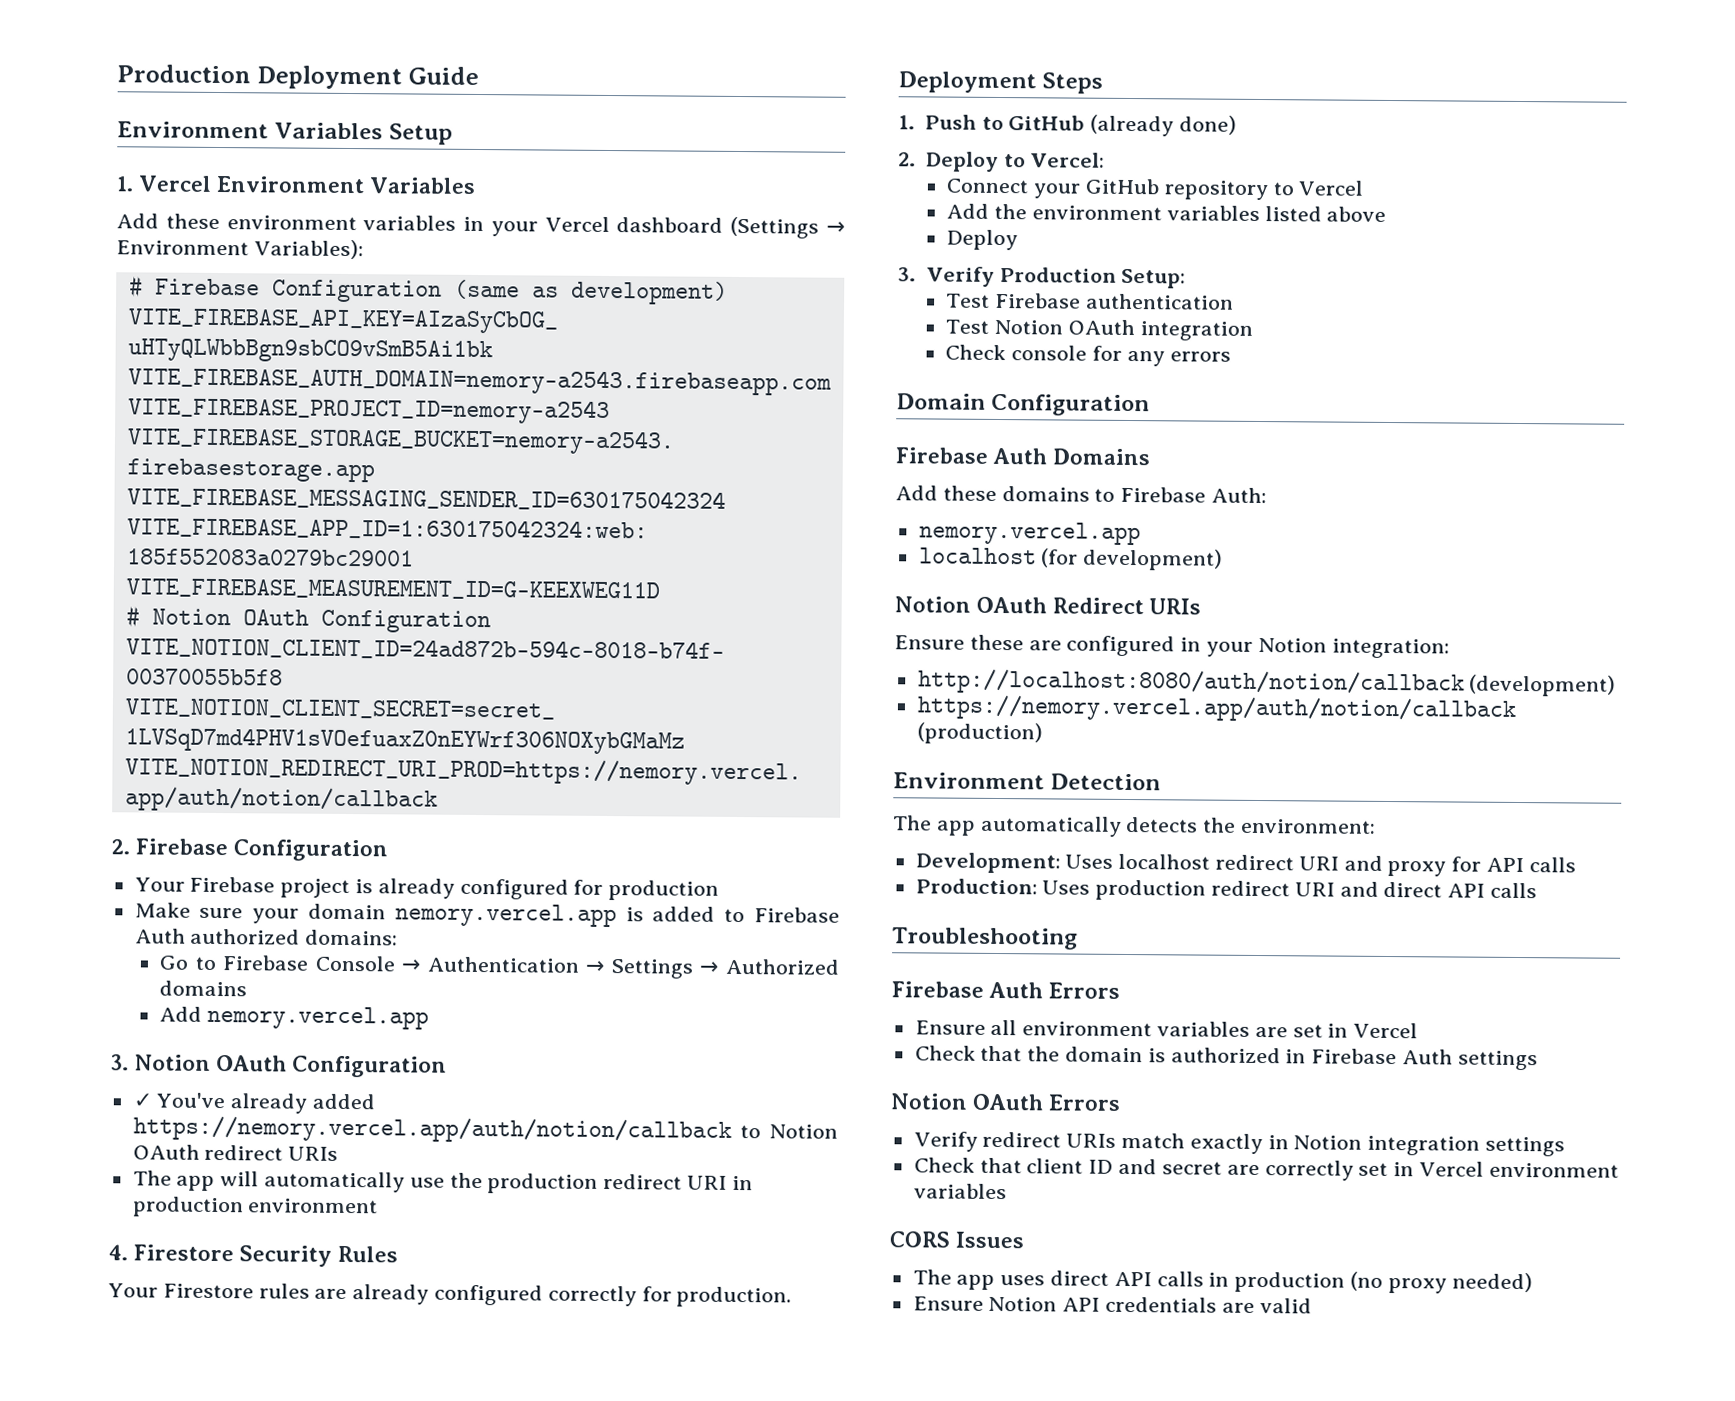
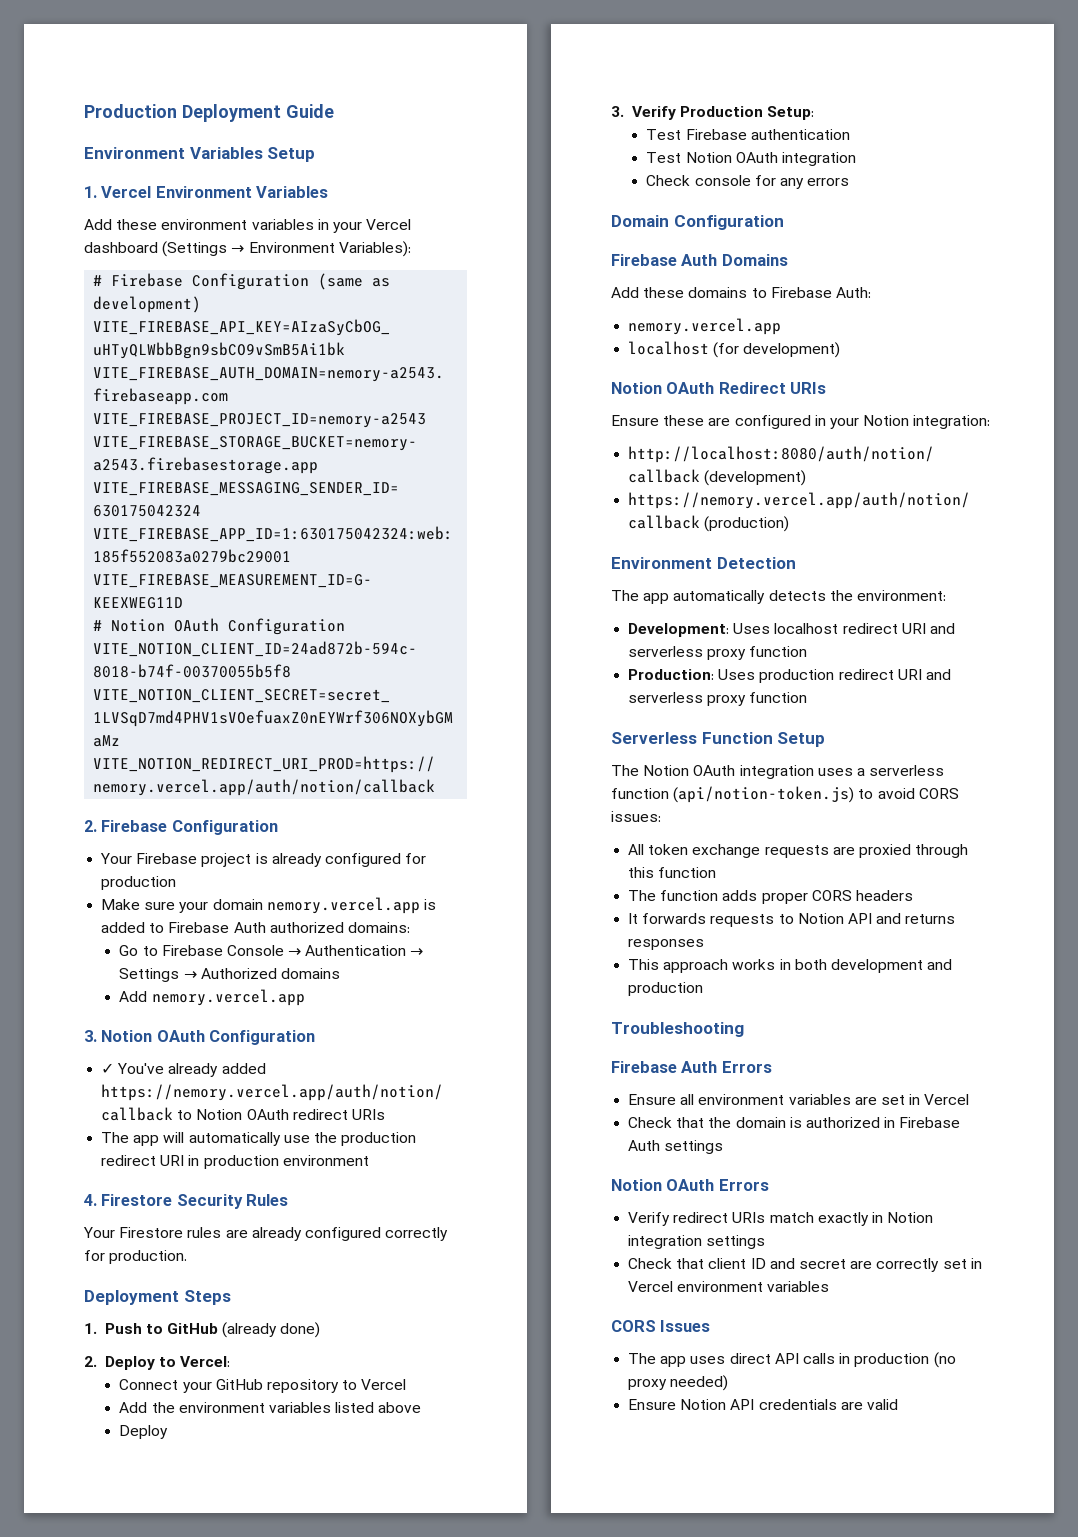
- Development: Uses localhost redirect URI and proxy for API calls
+ Development: Uses localhost redirect URI and serverless proxy function
- Production: Uses production redirect URI and direct API calls
+ Production: Uses production redirect URI and serverless proxy function
+ Serverless Function Setup
+ The Notion OAuth integration uses a serverless function (api/notion-token.js) to avoid CORS issues:
+ All token exchange requests are proxied through this function
+ The function adds proper CORS headers
+ It forwards requests to Notion API and returns responses
+ This approach works in both development and production

